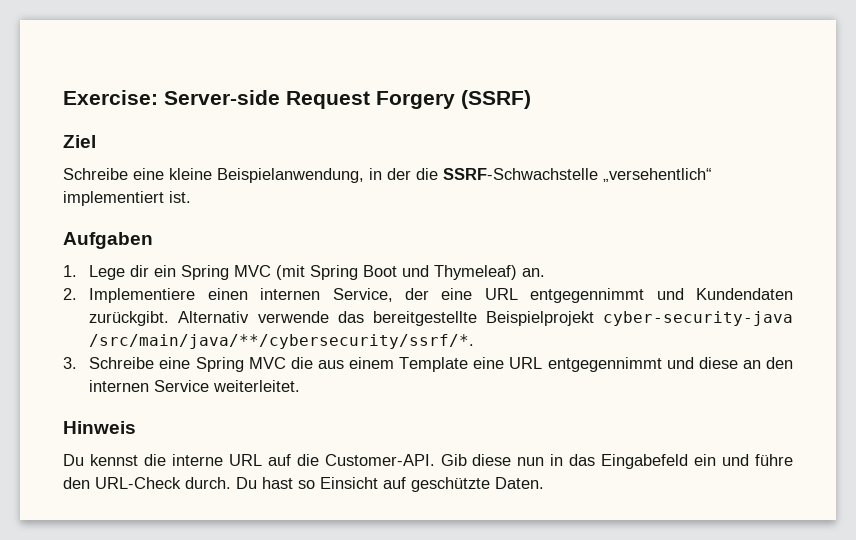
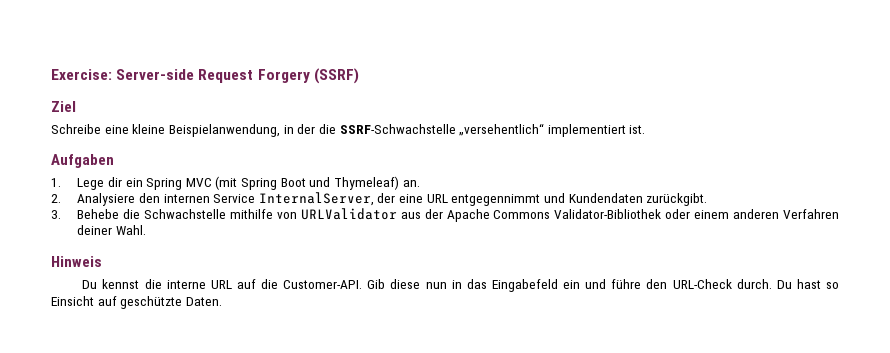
- 2. Implementiere einen internen Service, der eine URL entgegennimmt und Kundendaten zurückgibt. Alternativ verwende das bereitgestellte Beispielprojekt cyber-security-java /src/main/java/**/cybersecurity/ssrf/*.
- 3. Schreibe eine Spring MVC die aus einem Template eine URL entgegennimmt und diese an den internen Service weiterleitet.
+ 2. Analysiere den internen Service InternalServer, der eine URL entgegennimmt und Kundendaten zurückgibt.
+ 3. Behebe die Schwachstelle mithilfe von URLValidator aus der Apache Commons Validator-Bibliothek oder einem anderen Verfahren deiner Wahl.

